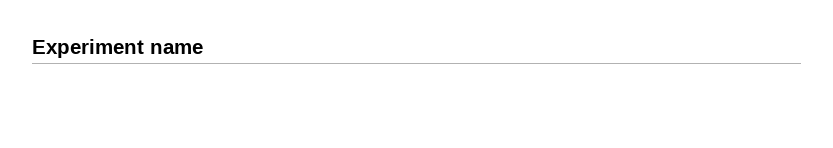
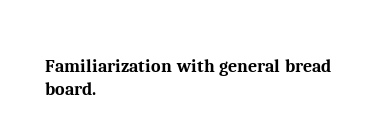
- Experiment name
+ Familiarization with general bread board.

